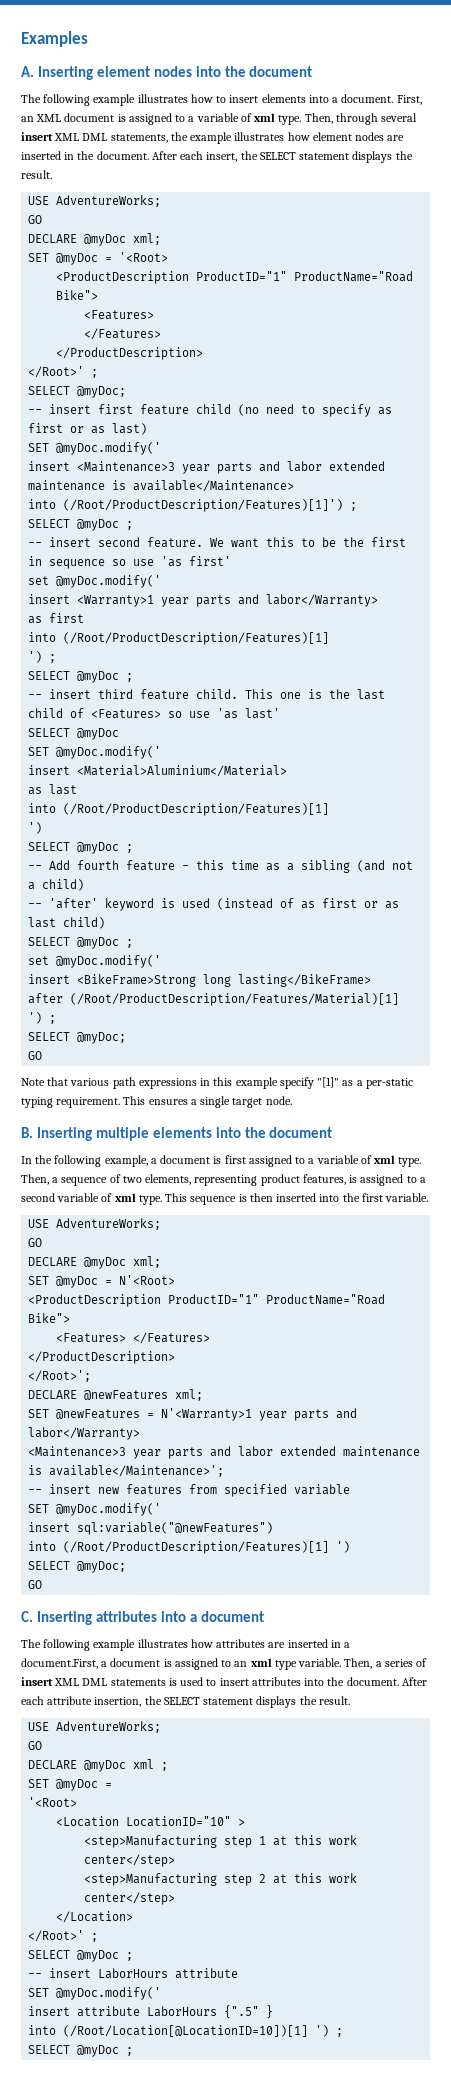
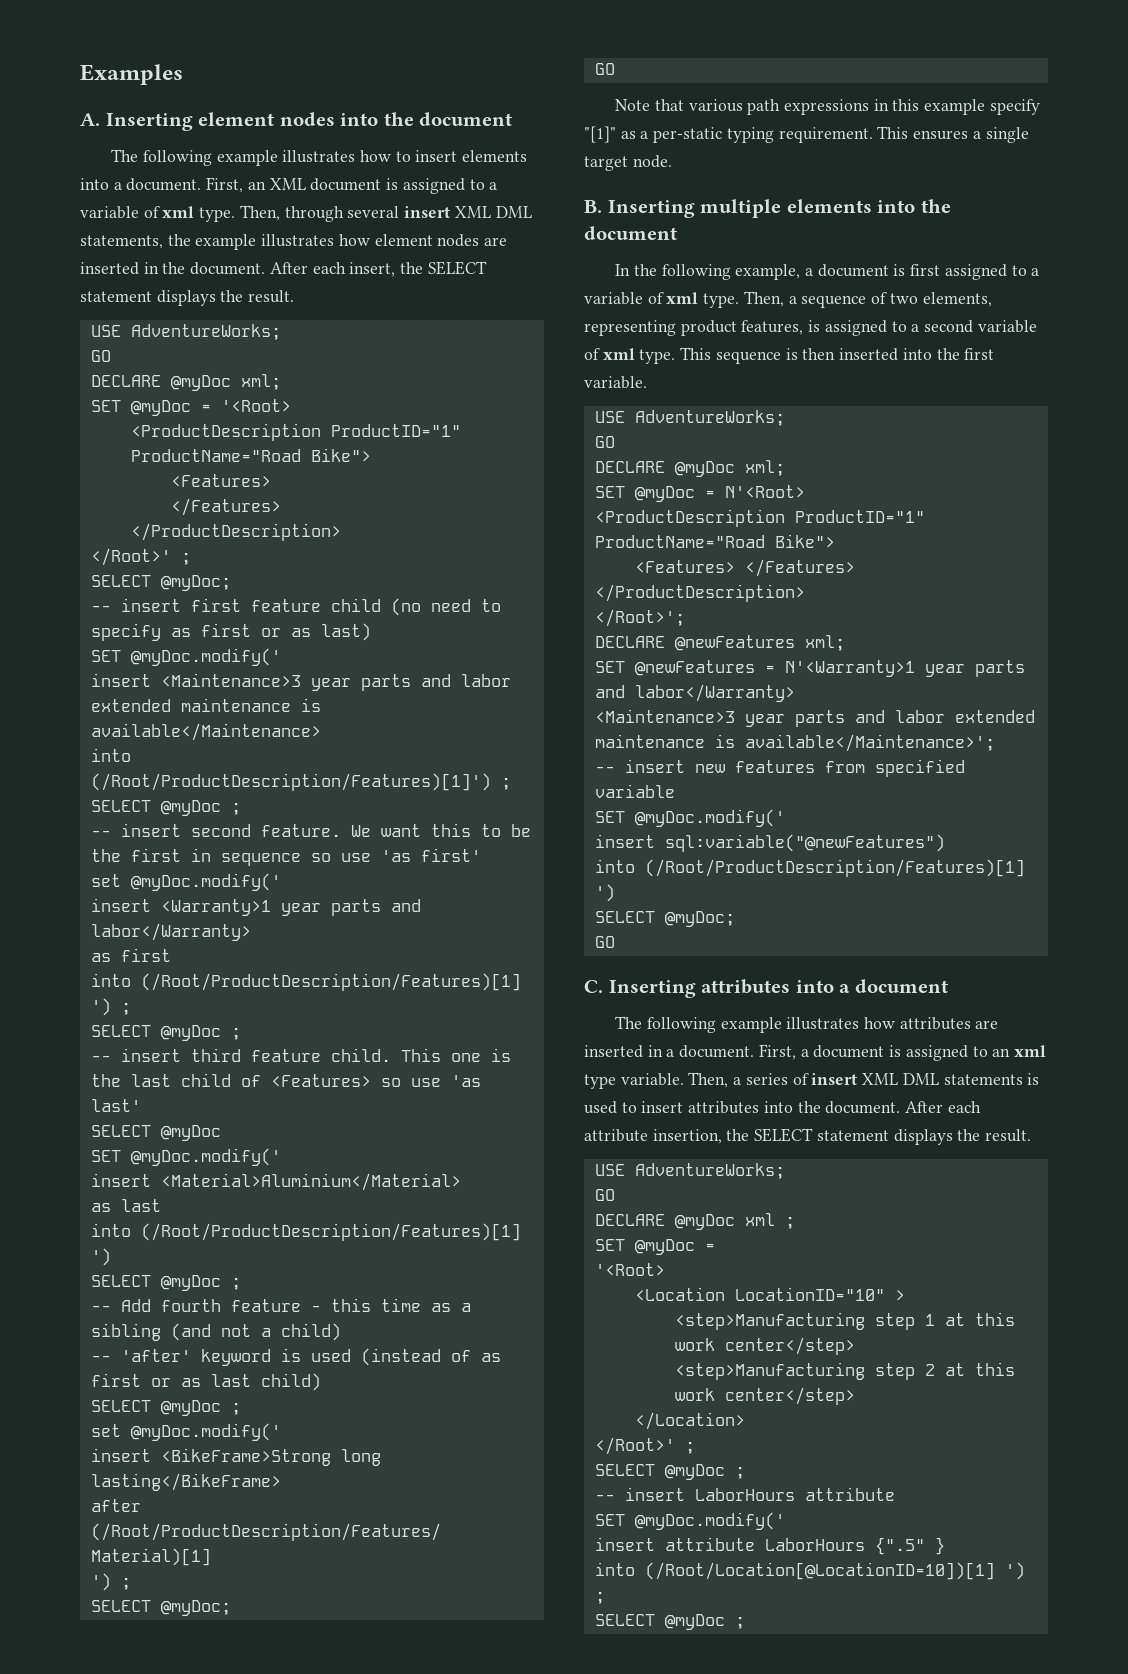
- The following example illustrates how attributes are inserted in a document.First, a document is assigned to an xml type variable.
+ The following example illustrates how attributes are inserted in a document. First, a document is assigned to an xml type variable.

